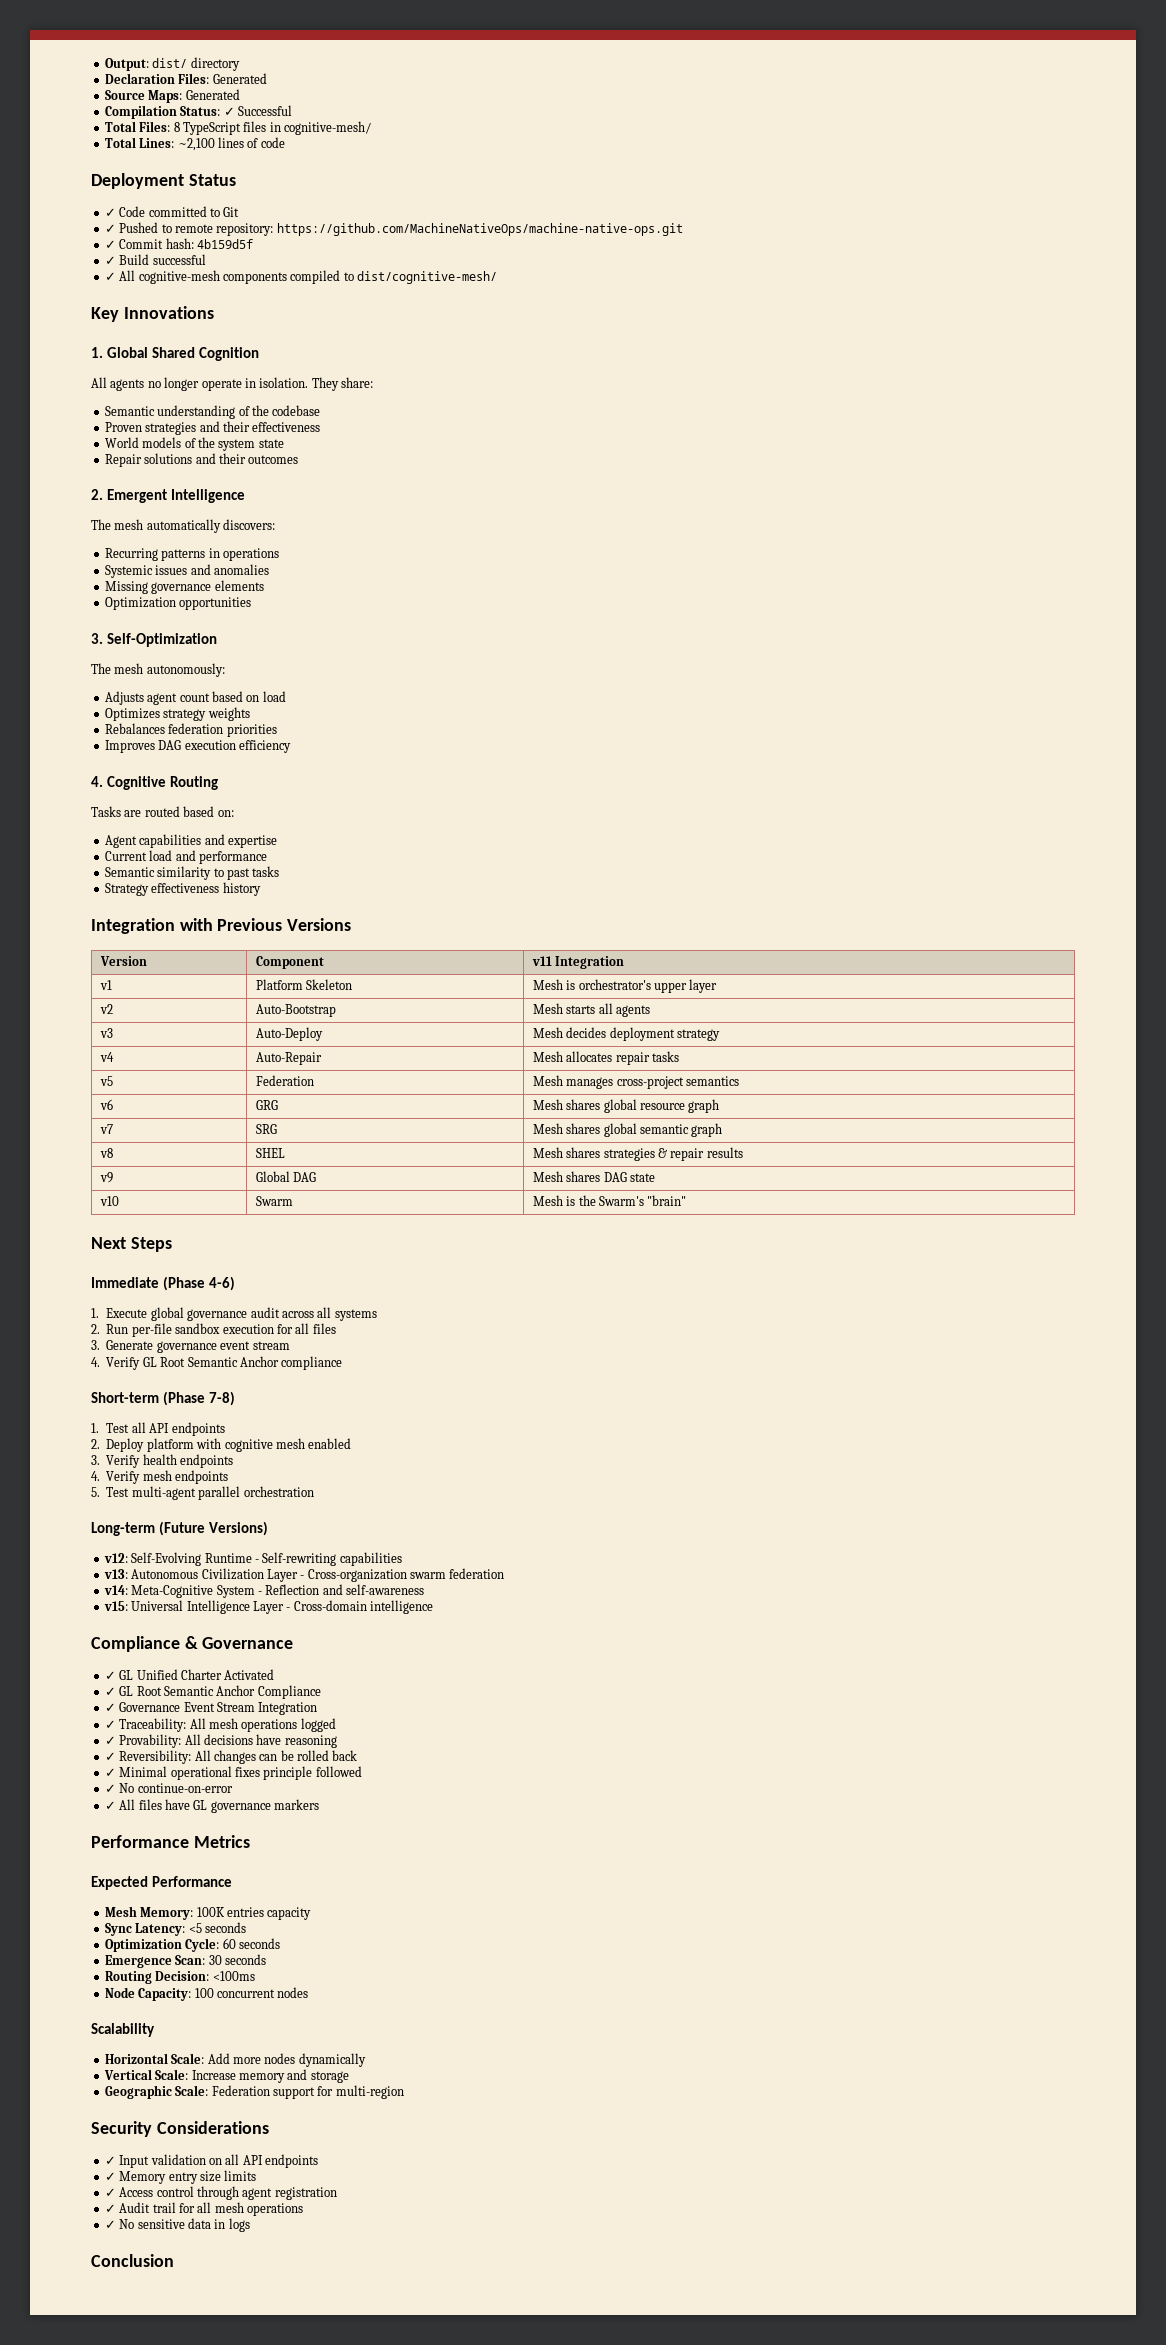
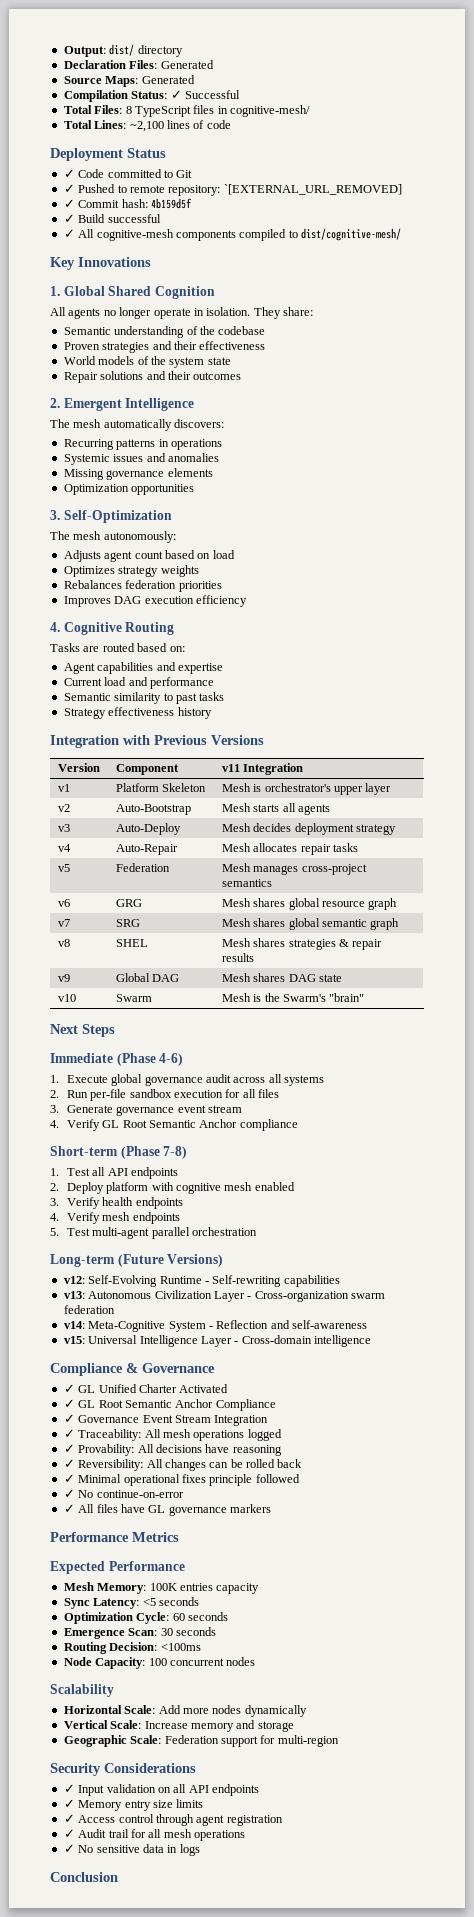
- ✓ Pushed to remote repository: https://github.com/MachineNativeOps/machine-native-ops.git
+ ✓ Pushed to remote repository: `[EXTERNAL_URL_REMOVED]

